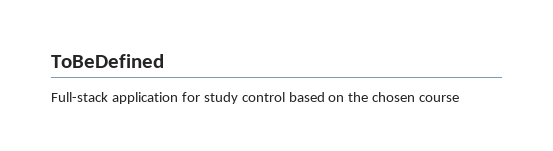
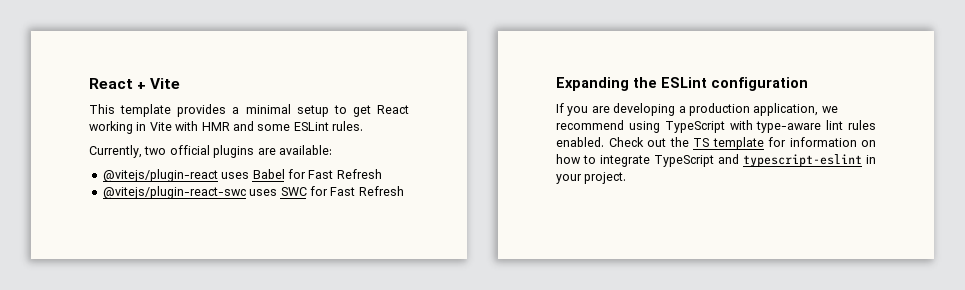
- ToBeDefined
- Full-stack application for study control based on the chosen course
+ React + Vite
+ This template provides a minimal setup to get React working in Vite with HMR and some ESLint rules.
+ Currently, two official plugins are available:
+ @vitejs/plugin-react uses Babel for Fast Refresh
+ @vitejs/plugin-react-swc uses SWC for Fast Refresh
+ Expanding the ESLint configuration
+ If you are developing a production application, we recommend using TypeScript with type-aware lint rules enabled. Check out the TS template for information on how to integrate TypeScript and typescript-eslint in your project.

